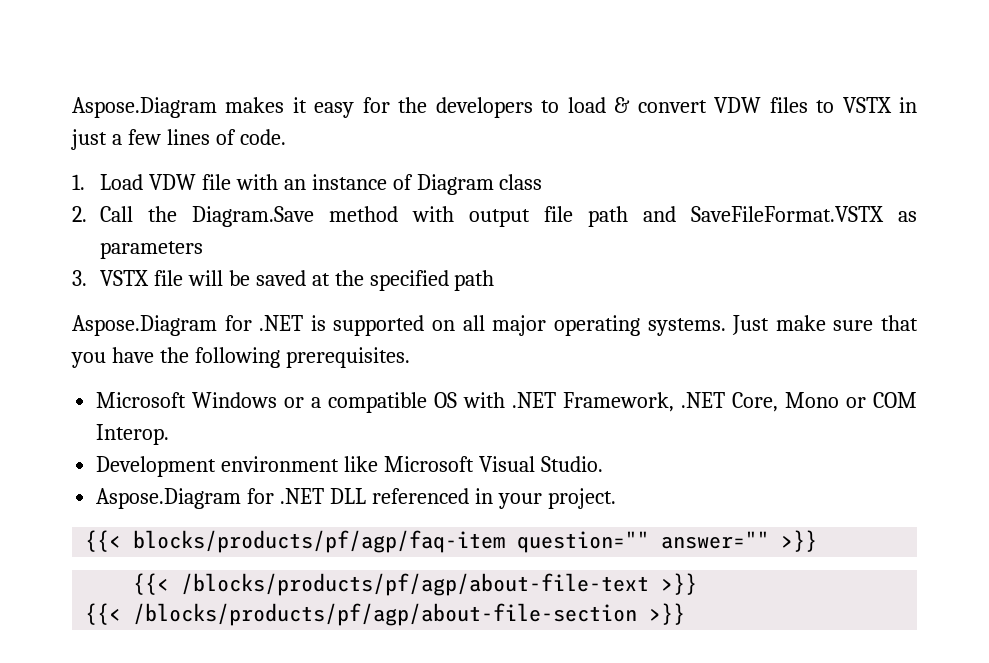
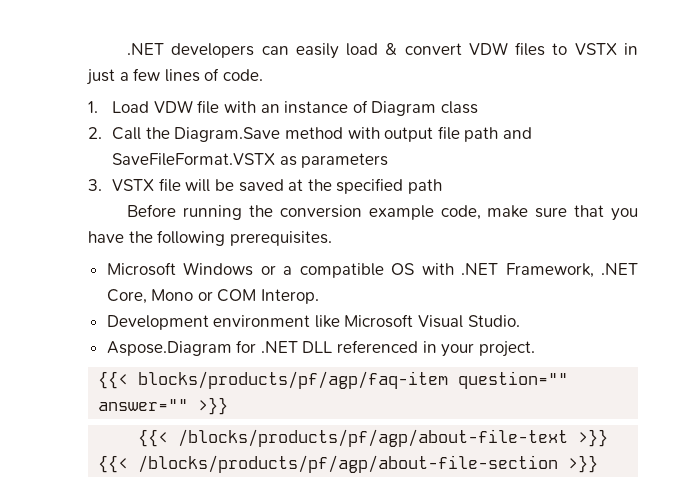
- Aspose.Diagram makes it easy for the developers to load & convert VDW files to VSTX in just a few lines of code.
+ .NET developers can easily load & convert VDW files to VSTX in just a few lines of code.
- Aspose.Diagram for .NET is supported on all major operating systems. Just make sure that you have the following prerequisites.
+ Before running the conversion example code, make sure that you have the following prerequisites.

